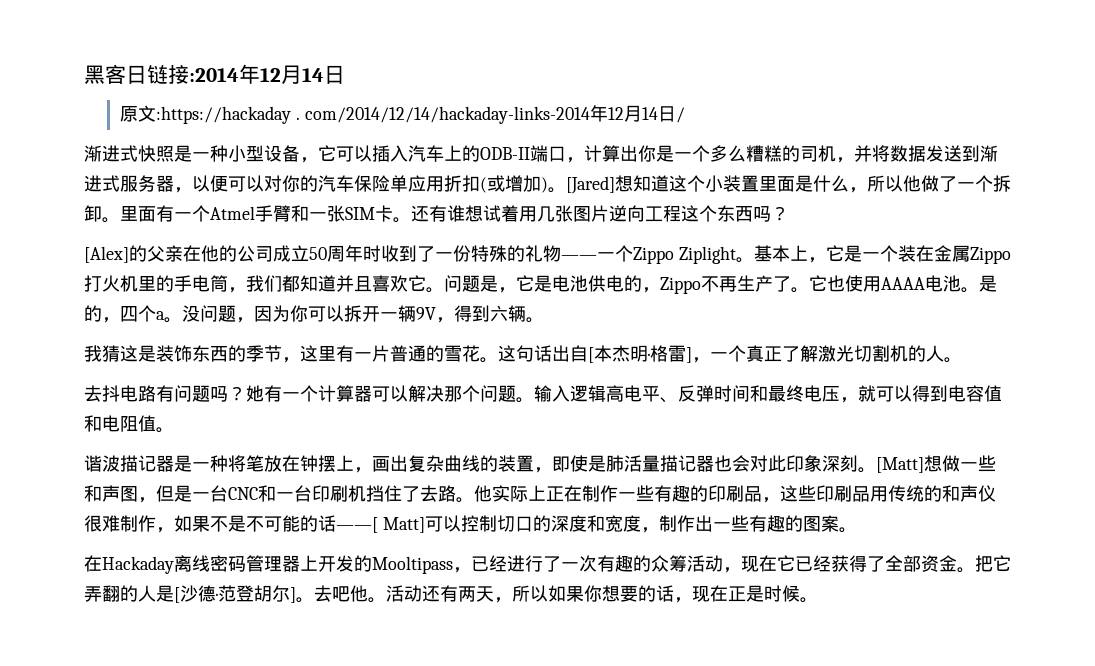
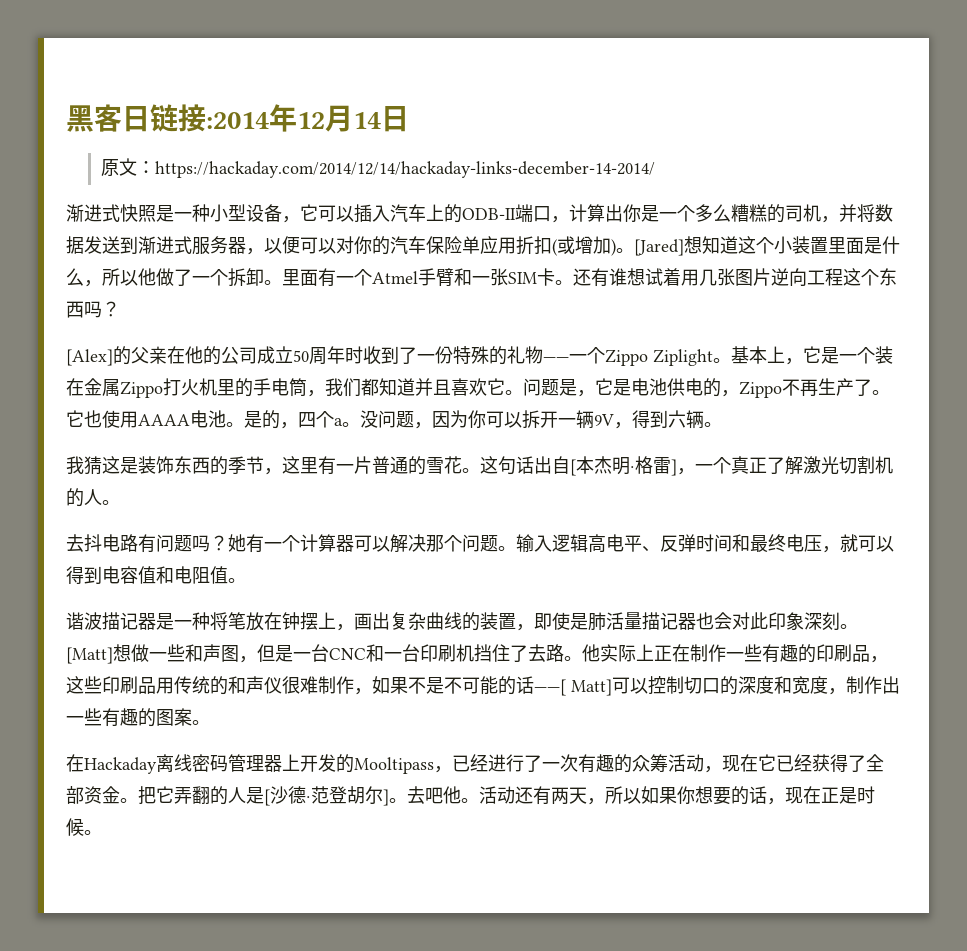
- 原文:https://hackaday . com/2014/12/14/hackaday-links-2014年12月14日/
+ 原文：https://hackaday.com/2014/12/14/hackaday-links-december-14-2014/

